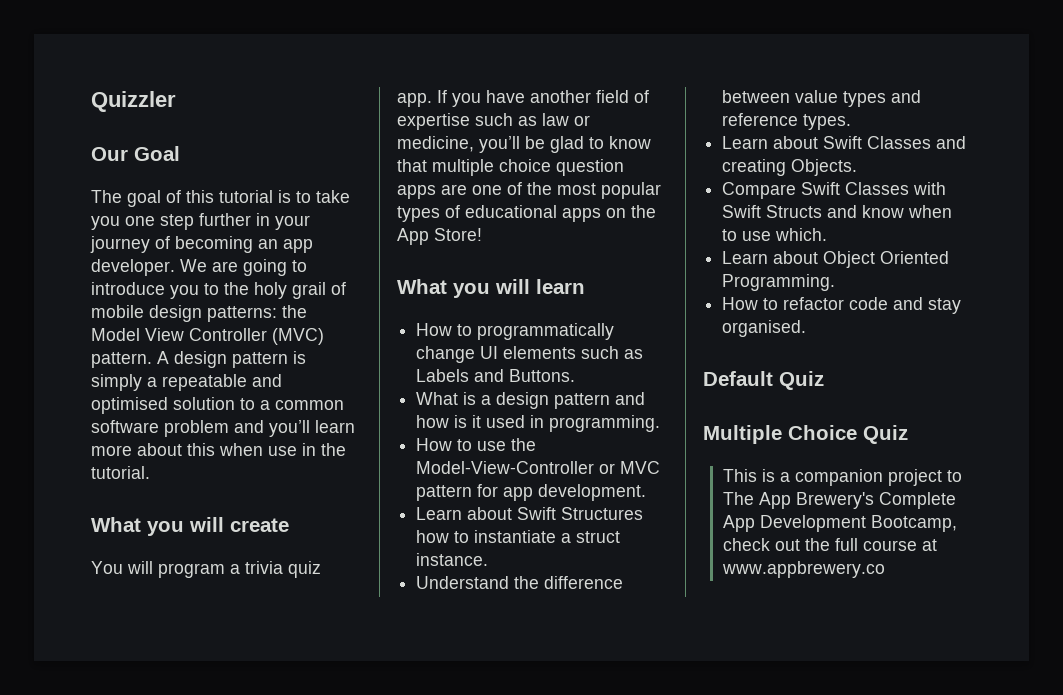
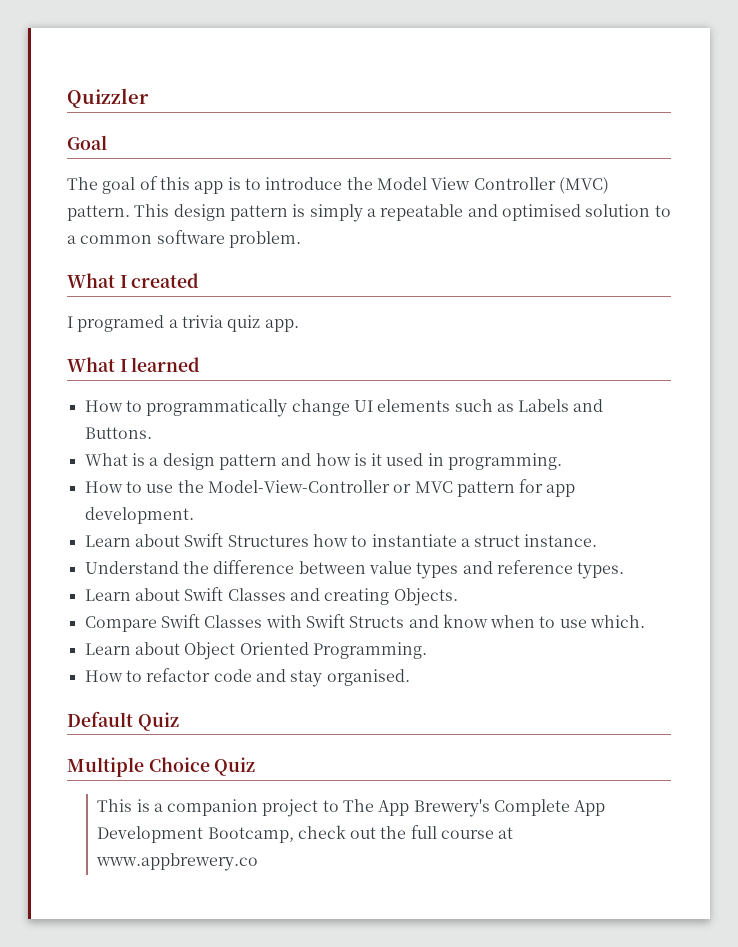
- Our Goal
+ Goal
- The goal of this tutorial is to take you one step further in your journey of becoming an app developer. We are going to introduce you to the holy grail of mobile design patterns: the Model View Controller (MVC) pattern.
+ The goal of this app is to introduce the Model View Controller (MVC) pattern.
- A design pattern is simply a repeatable and optimised solution to a common software problem and you’ll learn more about this when use in the tutorial.
- What you will create
- You will program a trivia quiz app. If you have another field of expertise such as law or medicine, you’ll be glad to know that multiple choice question apps are one of the most popular types of educational apps on the App Store!
- What you will learn
+ This design pattern is simply a repeatable and optimised solution to a common software problem.
+ What I created
+ I programed a trivia quiz app.
+ What I learned

